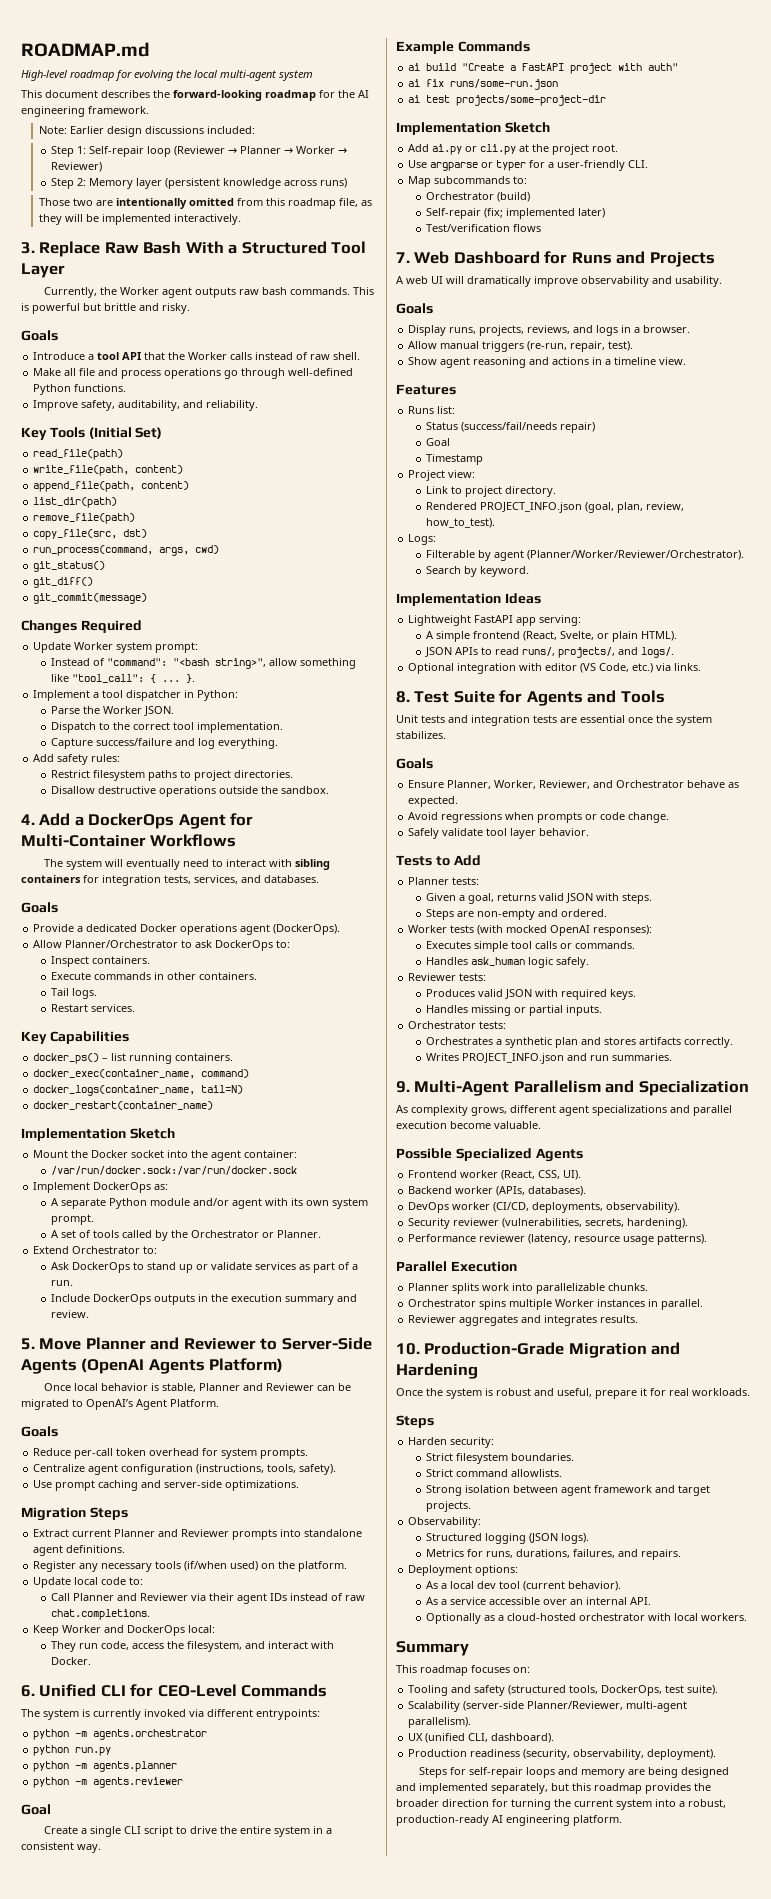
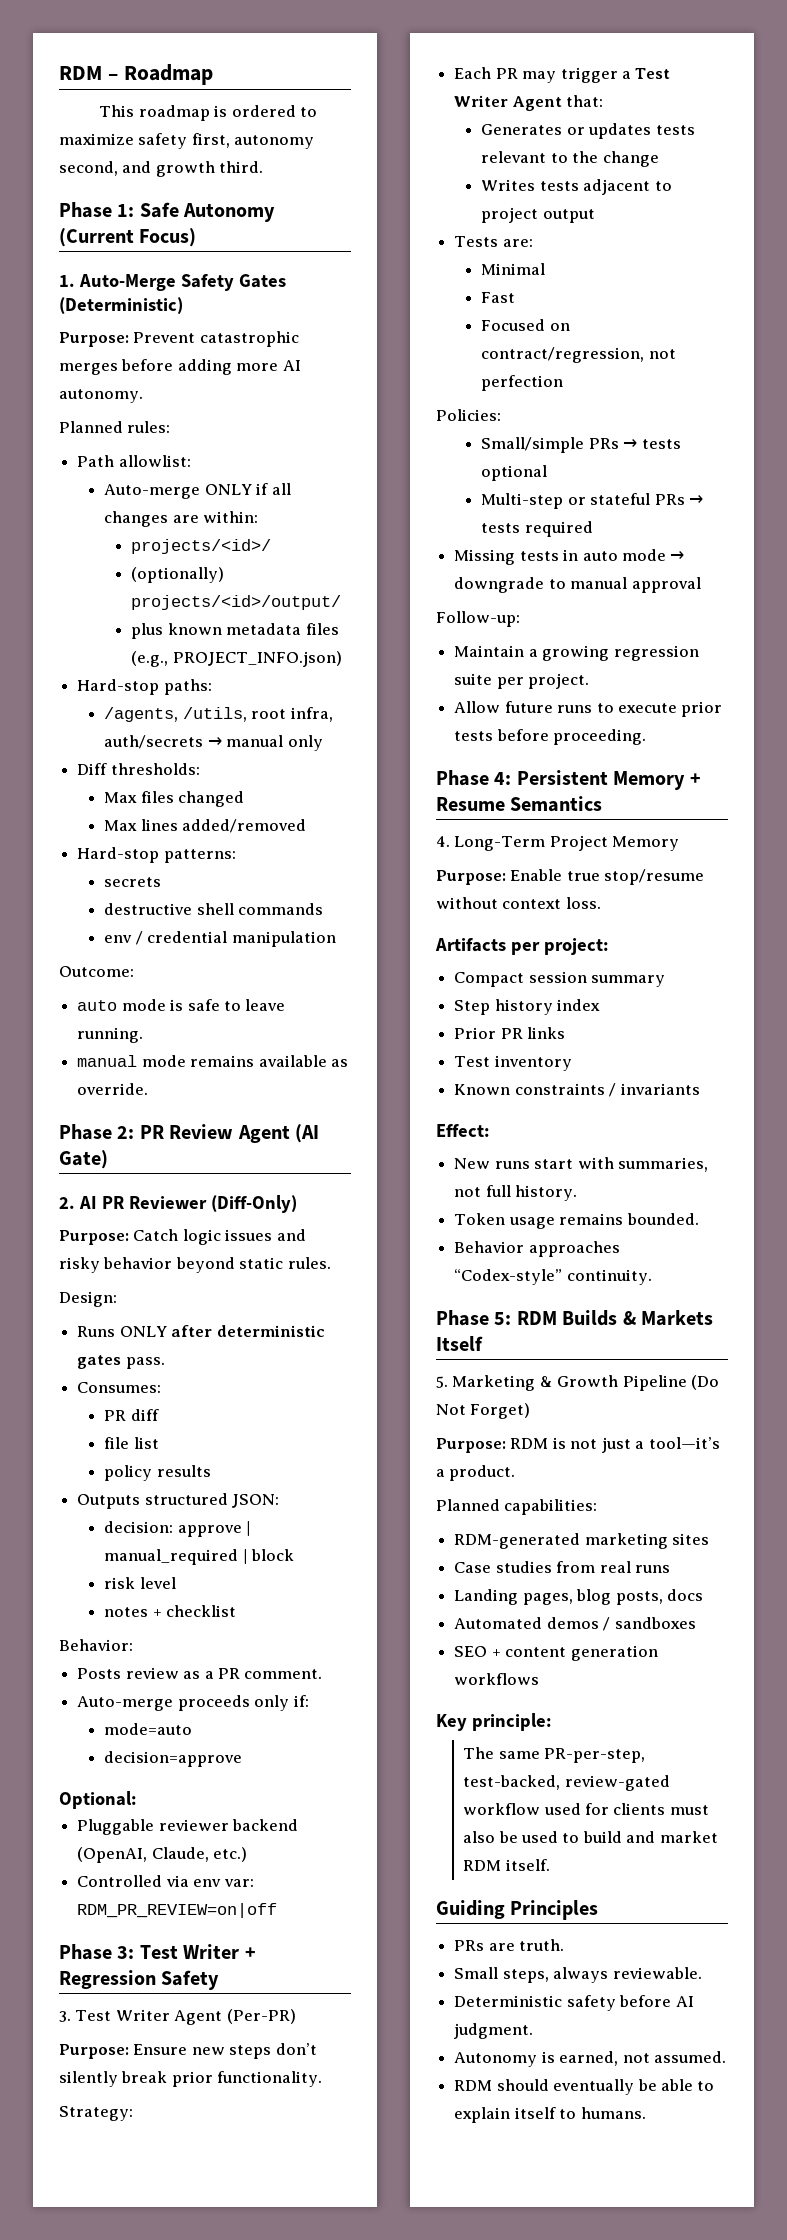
- ROADMAP.md
- High-level roadmap for evolving the local multi-agent system
- This document describes the forward-looking roadmap for the AI engineering framework.
- Note: Earlier design discussions included:
- Step 1: Self-repair loop (Reviewer → Planner → Worker → Reviewer)
- Step 2: Memory layer (persistent knowledge across runs)
- Those two are intentionally omitted from this roadmap file, as they will be implemented interactively.
- 3. Replace Raw Bash With a Structured Tool Layer
- Currently, the Worker agent outputs raw bash commands. This is powerful but brittle and risky.
- Goals
- Introduce a tool API that the Worker calls instead of raw shell.
- Make all file and process operations go through well-defined Python functions.
- Improve safety, auditability, and reliability.
- Key Tools (Initial Set)
- read_file(path)
- write_file(path, content)
- append_file(path, content)
- list_dir(path)
- remove_file(path)
- copy_file(src, dst)
- run_process(command, args, cwd)
- git_status()
- git_diff()
- git_commit(message)
- Changes Required
- Update Worker system prompt:
- Instead of "command": "<bash string>", allow something like "tool_call": { ... }.
- Implement a tool dispatcher in Python:
- Parse the Worker JSON.
- Dispatch to the correct tool implementation.
- Capture success/failure and log everything.
- Add safety rules:
- Restrict filesystem paths to project directories.
- Disallow destructive operations outside the sandbox.
- 4. Add a DockerOps Agent for Multi-Container Workflows
- The system will eventually need to interact with sibling containers for integration tests, services, and databases.
- Goals
- Provide a dedicated Docker operations agent (DockerOps).
- Allow Planner/Orchestrator to ask DockerOps to:
- Inspect containers.
- Execute commands in other containers.
- Tail logs.
- Restart services.
- Key Capabilities
- docker_ps() – list running containers.
- docker_exec(container_name, command)
- docker_logs(container_name, tail=N)
- docker_restart(container_name)
- Implementation Sketch
- Mount the Docker socket into the agent container:
- /var/run/docker.sock:/var/run/docker.sock
- Implement DockerOps as:
- A separate Python module and/or agent with its own system prompt.
- A set of tools called by the Orchestrator or Planner.
- Extend Orchestrator to:
- Ask DockerOps to stand up or validate services as part of a run.
- Include DockerOps outputs in the execution summary and review.
- 5. Move Planner and Reviewer to Server-Side Agents (OpenAI Agents Platform)
- Once local behavior is stable, Planner and Reviewer can be migrated to OpenAI’s Agent Platform.
- Goals
- Reduce per-call token overhead for system prompts.
- Centralize agent configuration (instructions, tools, safety).
- Use prompt caching and server-side optimizations.
- Migration Steps
- Extract current Planner and Reviewer prompts into standalone agent definitions.
- Register any necessary tools (if/when used) on the platform.
- Update local code to:
- Call Planner and Reviewer via their agent IDs instead of raw chat.completions.
- Keep Worker and DockerOps local:
- They run code, access the filesystem, and interact with Docker.
- 6. Unified CLI for CEO-Level Commands
- The system is currently invoked via different entrypoints:
- python -m agents.orchestrator
- python run.py
- python -m agents.planner
- python -m agents.reviewer
- Goal
- Create a single CLI script to drive the entire system in a consistent way.
- Example Commands
- ai build "Create a FastAPI project with auth"
- ai fix runs/some-run.json
- ai test projects/some-project-dir
- Implementation Sketch
- Add ai.py or cli.py at the project root.
- Use argparse or typer for a user-friendly CLI.
- Map subcommands to:
- Orchestrator (build)
- Self-repair (fix; implemented later)
- Test/verification flows
- 7. Web Dashboard for Runs and Projects
- A web UI will dramatically improve observability and usability.
- Goals
- Display runs, projects, reviews, and logs in a browser.
- Allow manual triggers (re-run, repair, test).
- Show agent reasoning and actions in a timeline view.
- Features
- Runs list:
- Status (success/fail/needs repair)
- Goal
- Timestamp
- Project view:
- Link to project directory.
- Rendered PROJECT_INFO.json (goal, plan, review, how_to_test).
- Logs:
- Filterable by agent (Planner/Worker/Reviewer/Orchestrator).
- Search by keyword.
- Implementation Ideas
- Lightweight FastAPI app serving:
- A simple frontend (React, Svelte, or plain HTML).
- JSON APIs to read runs/, projects/, and logs/.
- Optional integration with editor (VS Code, etc.) via links.
- 8. Test Suite for Agents and Tools
- Unit tests and integration tests are essential once the system stabilizes.
- Goals
- Ensure Planner, Worker, Reviewer, and Orchestrator behave as expected.
- Avoid regressions when prompts or code change.
- Safely validate tool layer behavior.
- Tests to Add
- Planner tests:
- Given a goal, returns valid JSON with steps.
- Steps are non-empty and ordered.
- Worker tests (with mocked OpenAI responses):
- Executes simple tool calls or commands.
- Handles ask_human logic safely.
- Reviewer tests:
- Produces valid JSON with required keys.
- Handles missing or partial inputs.
- Orchestrator tests:
- Orchestrates a synthetic plan and stores artifacts correctly.
- Writes PROJECT_INFO.json and run summaries.
- 9. Multi-Agent Parallelism and Specialization
- As complexity grows, different agent specializations and parallel execution become valuable.
- Possible Specialized Agents
- Frontend worker (React, CSS, UI).
- Backend worker (APIs, databases).
- DevOps worker (CI/CD, deployments, observability).
- Security reviewer (vulnerabilities, secrets, hardening).
- Performance reviewer (latency, resource usage patterns).
- Parallel Execution
- Planner splits work into parallelizable chunks.
- Orchestrator spins multiple Worker instances in parallel.
- Reviewer aggregates and integrates results.
- 10. Production-Grade Migration and Hardening
- Once the system is robust and useful, prepare it for real workloads.
- Steps
- Harden security:
- Strict filesystem boundaries.
- Strict command allowlists.
- Strong isolation between agent framework and target projects.
- Observability:
- Structured logging (JSON logs).
- Metrics for runs, durations, failures, and repairs.
- Deployment options:
- As a local dev tool (current behavior).
- As a service accessible over an internal API.
- Optionally as a cloud-hosted orchestrator with local workers.
- Summary
- This roadmap focuses on:
- Tooling and safety (structured tools, DockerOps, test suite).
- Scalability (server-side Planner/Reviewer, multi-agent parallelism).
- UX (unified CLI, dashboard).
- Production readiness (security, observability, deployment).
- Steps for self-repair loops and memory are being designed and implemented separately, but this roadmap provides the broader direction for turning the current system into a robust, production-ready AI engineering platform.
+ RDM – Roadmap
+ This roadmap is ordered to maximize safety first, autonomy second, and growth third.
+ Phase 1: Safe Autonomy (Current Focus)
+ 1. Auto-Merge Safety Gates (Deterministic)
+ Purpose: Prevent catastrophic merges before adding more AI autonomy.
+ Planned rules:
+ Path allowlist:
+ Auto-merge ONLY if all changes are within:
+ projects/<id>/
+ (optionally) projects/<id>/output/
+ plus known metadata files (e.g., PROJECT_INFO.json)
+ Hard-stop paths:
+ /agents, /utils, root infra, auth/secrets → manual only
+ Diff thresholds:
+ Max files changed
+ Max lines added/removed
+ Hard-stop patterns:
+ secrets
+ destructive shell commands
+ env / credential manipulation
+ Outcome:
+ auto mode is safe to leave running.
+ manual mode remains available as override.
+ Phase 2: PR Review Agent (AI Gate)
+ 2. AI PR Reviewer (Diff-Only)
+ Purpose: Catch logic issues and risky behavior beyond static rules.
+ Design:
+ Runs ONLY after deterministic gates pass.
+ Consumes:
+ PR diff
+ file list
+ policy results
+ Outputs structured JSON:
+ decision: approve | manual_required | block
+ risk level
+ notes + checklist
+ Behavior:
+ Posts review as a PR comment.
+ Auto-merge proceeds only if:
+ mode=auto
+ decision=approve
+ Optional:
+ Pluggable reviewer backend (OpenAI, Claude, etc.)
+ Controlled via env var: RDM_PR_REVIEW=on|off
+ Phase 3: Test Writer + Regression Safety
+ 3. Test Writer Agent (Per-PR)
+ Purpose: Ensure new steps don’t silently break prior functionality.
+ Strategy:
+ Each PR may trigger a Test Writer Agent that:
+ Generates or updates tests relevant to the change
+ Writes tests adjacent to project output
+ Tests are:
+ Minimal
+ Fast
+ Focused on contract/regression, not perfection
+ Policies:
+ Small/simple PRs → tests optional
+ Multi-step or stateful PRs → tests required
+ Missing tests in auto mode → downgrade to manual approval
+ Follow-up:
+ Maintain a growing regression suite per project.
+ Allow future runs to execute prior tests before proceeding.
+ Phase 4: Persistent Memory + Resume Semantics
+ 4. Long-Term Project Memory
+ Purpose: Enable true stop/resume without context loss.
+ Artifacts per project:
+ Compact session summary
+ Step history index
+ Prior PR links
+ Test inventory
+ Known constraints / invariants
+ Effect:
+ New runs start with summaries, not full history.
+ Token usage remains bounded.
+ Behavior approaches “Codex-style” continuity.
+ Phase 5: RDM Builds & Markets Itself
+ 5. Marketing & Growth Pipeline (Do Not Forget)
+ Purpose: RDM is not just a tool—it’s a product.
+ Planned capabilities:
+ RDM-generated marketing sites
+ Case studies from real runs
+ Landing pages, blog posts, docs
+ Automated demos / sandboxes
+ SEO + content generation workflows
+ Key principle:
+ The same PR-per-step, test-backed, review-gated workflow used for clients must also be used to build and market RDM itself.
+ Guiding Principles
+ PRs are truth.
+ Small steps, always reviewable.
+ Deterministic safety before AI judgment.
+ Autonomy is earned, not assumed.
+ RDM should eventually be able to explain itself to humans.

